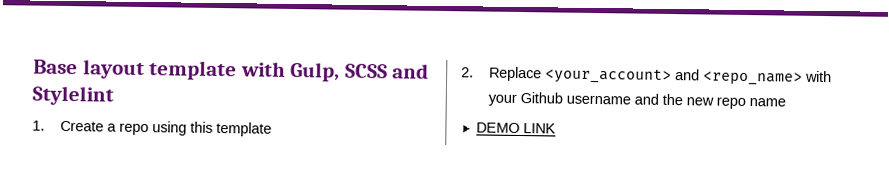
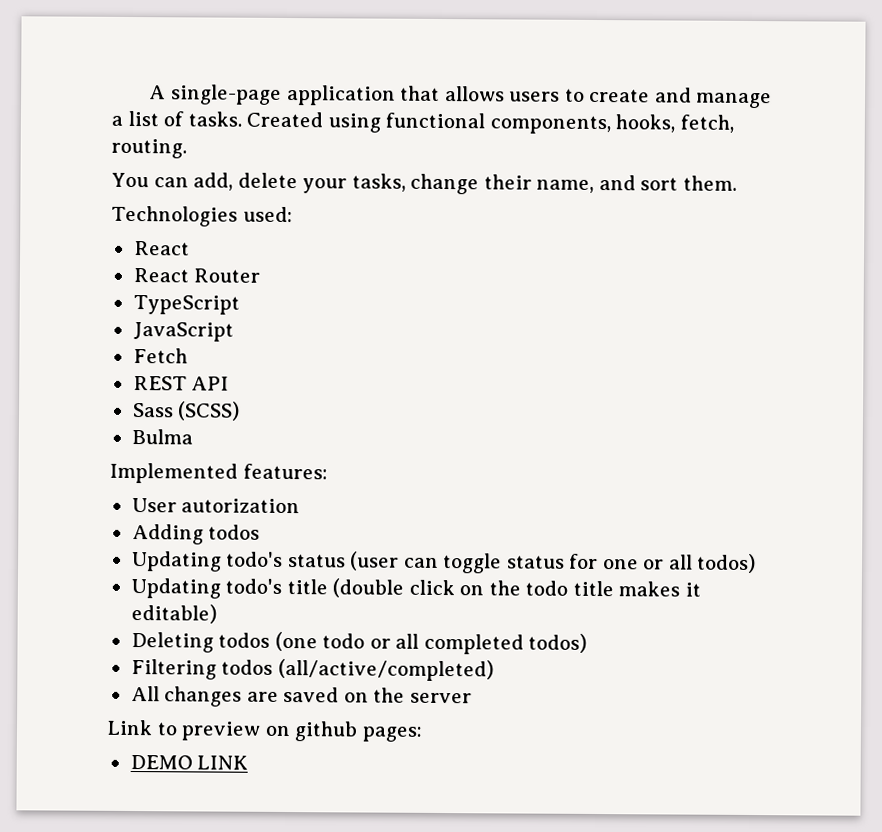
- Base layout template with Gulp, SCSS and Stylelint
- 1. Create a repo using this template
- 2. Replace <your_account> and <repo_name> with your Github username and the new repo name
+ A single-page application that allows users to create and manage a list of tasks. Created using functional components, hooks, fetch, routing.
+ You can add, delete your tasks, change their name, and sort them.
+ Technologies used:
+ React
+ React Router
+ TypeScript
+ JavaScript
+ Fetch
+ REST API
+ Sass (SCSS)
+ Bulma
+ Implemented features:
+ User autorization
+ Adding todos
+ Updating todo's status (user can toggle status for one or all todos)
+ Updating todo's title (double click on the todo title makes it editable)
+ Deleting todos (one todo or all completed todos)
+ Filtering todos (all/active/completed)
+ All changes are saved on the server
+ Link to preview on github pages:

